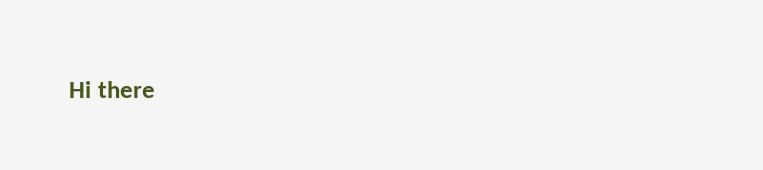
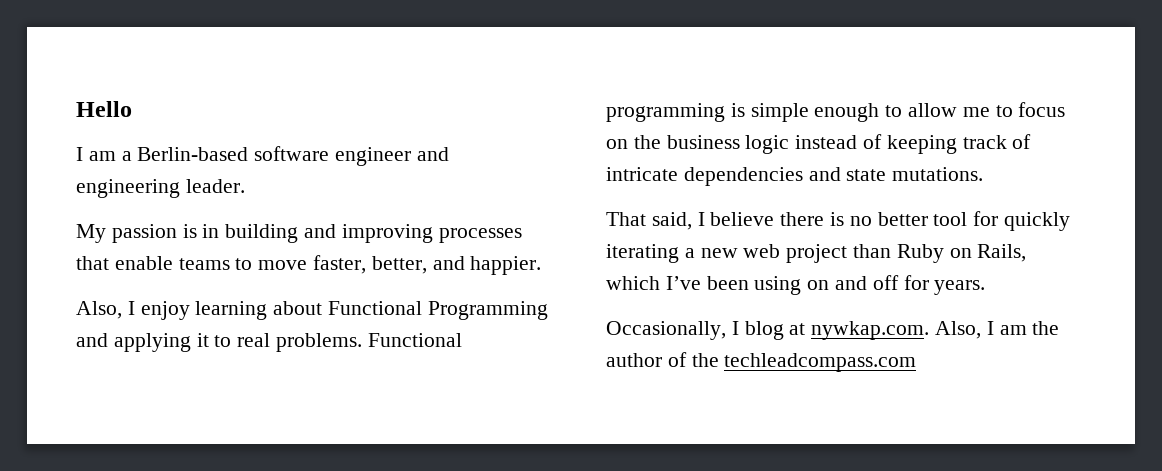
- Hi there
+ Hello
+ I am a Berlin-based software engineer and engineering leader.
+ My passion is in building and improving processes that enable teams to move faster, better, and happier.
+ Also, I enjoy learning about Functional Programming and applying it to real problems. Functional programming is simple enough to allow me to focus on the business logic instead of keeping track of intricate dependencies and state mutations.
+ That said, I believe there is no better tool for quickly iterating a new web project than Ruby on Rails, which I’ve been using on and off for years.
+ Occasionally, I blog at nywkap.com. Also, I am the author of the techleadcompass.com

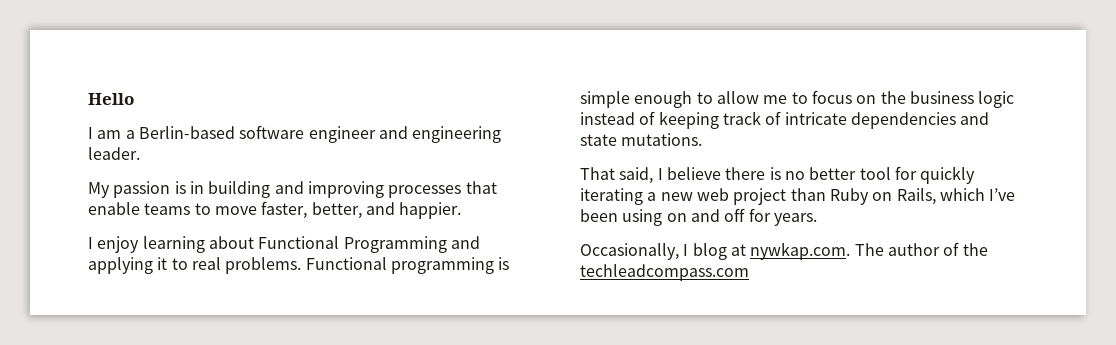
- Also, I enjoy learning about Functional Programming and applying it to real problems.
+ I enjoy learning about Functional Programming and applying it to real problems.
- Occasionally, I blog at nywkap.com. Also, I am the author of the techleadcompass.com
+ Occasionally, I blog at nywkap.com. The author of the techleadcompass.com

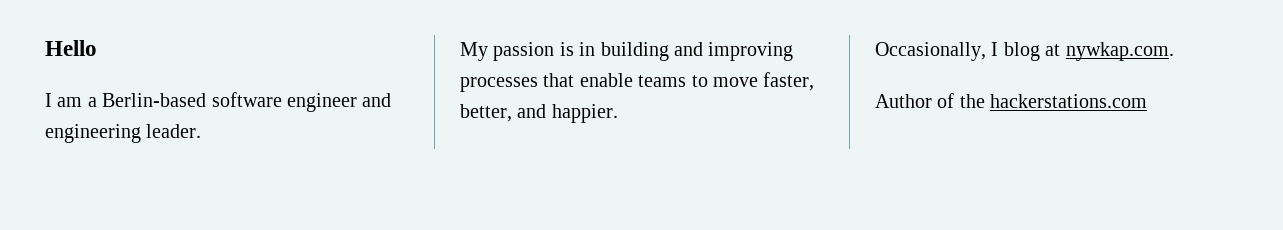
- I enjoy learning about Functional Programming and applying it to real problems. Functional programming is simple enough to allow me to focus on the business logic instead of keeping track of intricate dependencies and state mutations.
- That said, I believe there is no better tool for quickly iterating a new web project than Ruby on Rails, which I’ve been using on and off for years.
- Occasionally, I blog at nywkap.com. The author of the techleadcompass.com
+ Occasionally, I blog at nywkap.com.
+ Author of the hackerstations.com

